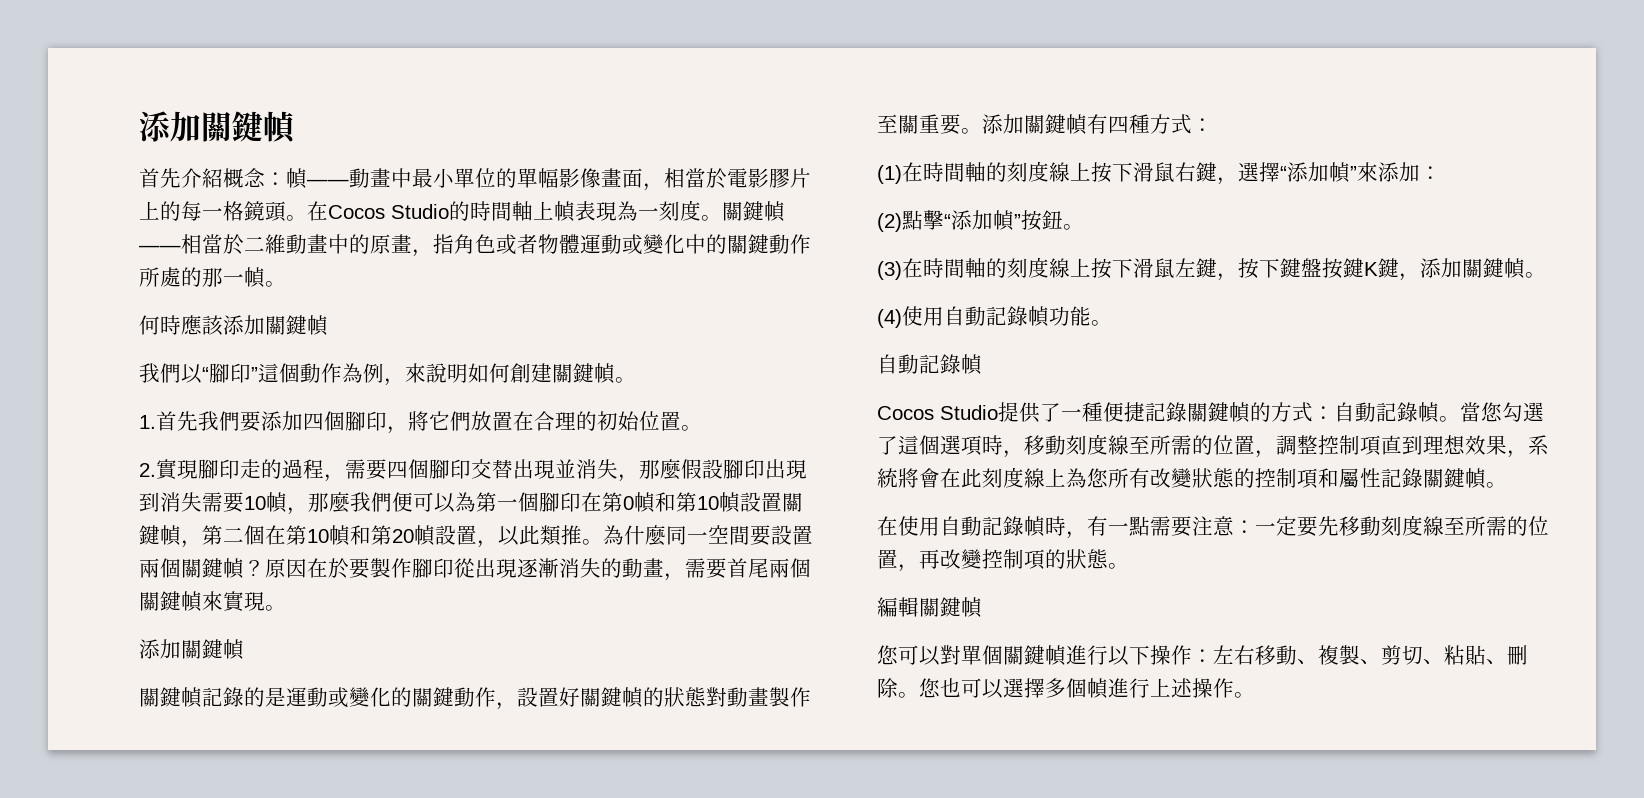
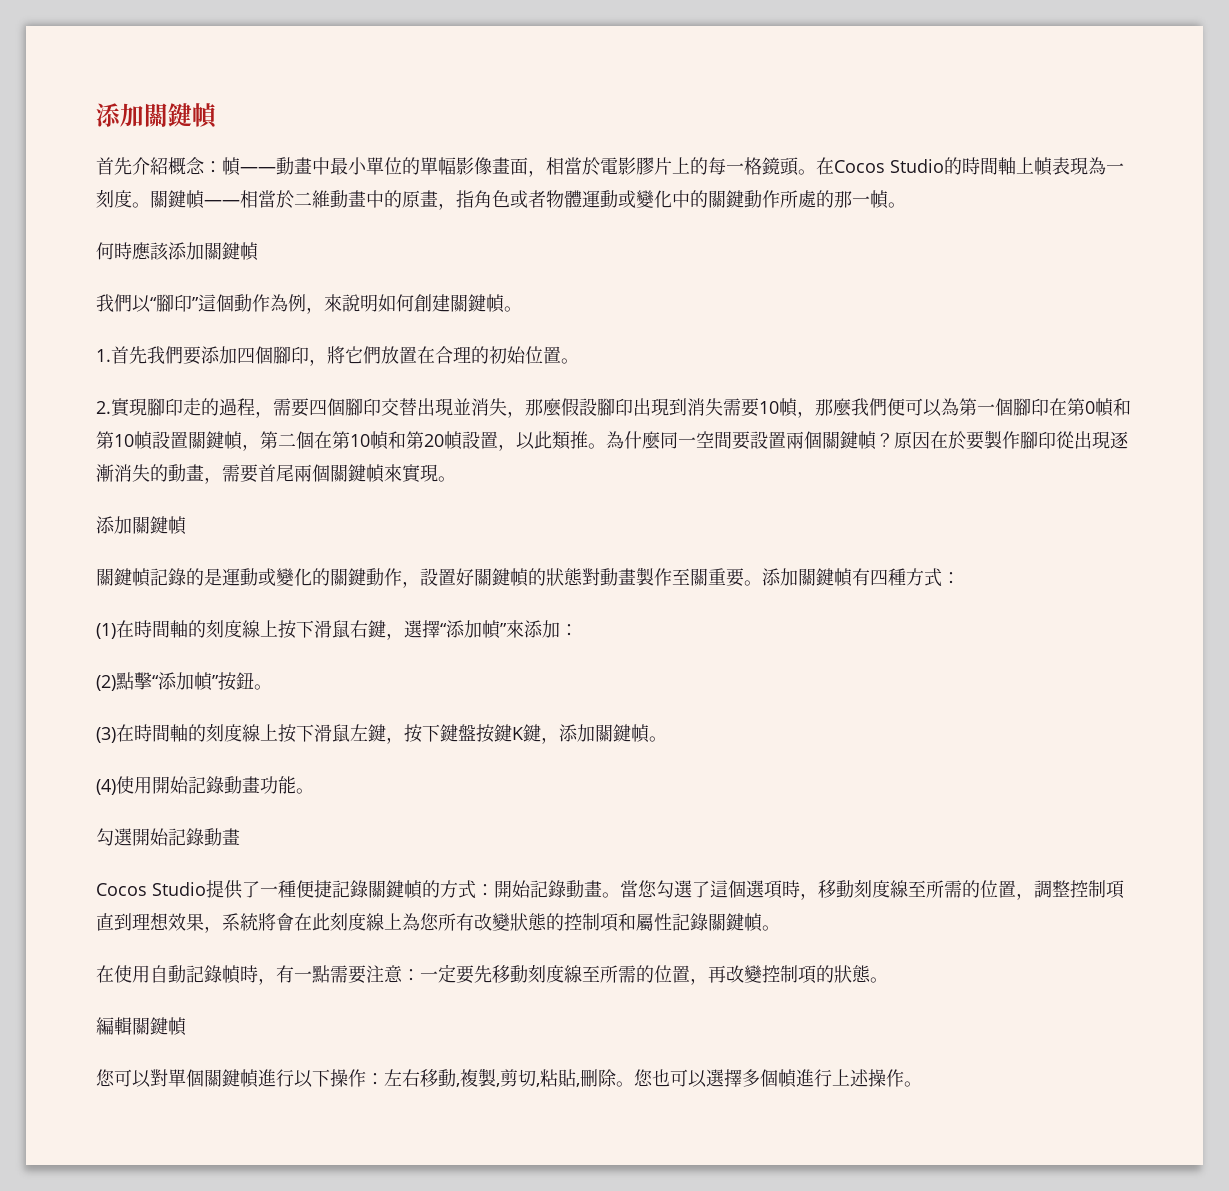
- (4)使用自動記錄幀功能。
- 自動記錄幀
+ (4)使用開始記錄動畫功能。
+ 勾選開始記錄動畫
- Cocos Studio提供了一種便捷記錄關鍵幀的方式：自動記錄幀。
+ Cocos Studio提供了一種便捷記錄關鍵幀的方式：開始記錄動畫。
- 您可以對單個關鍵幀進行以下操作：左右移動、複製、剪切、粘貼、刪除。
+ 您可以對單個關鍵幀進行以下操作：左右移動,複製,剪切,粘貼,刪除。

